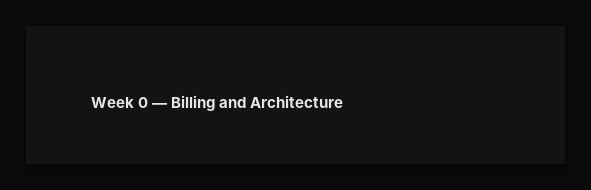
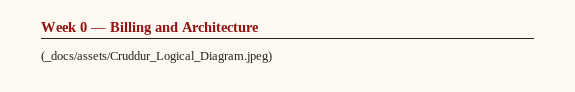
+ (_docs/assets/Cruddur_Logical_Diagram.jpeg)

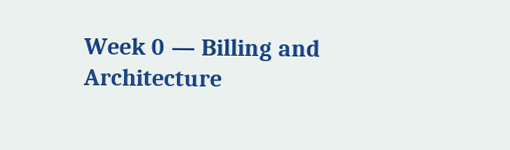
- (_docs/assets/Cruddur_Logical_Diagram.jpeg)

